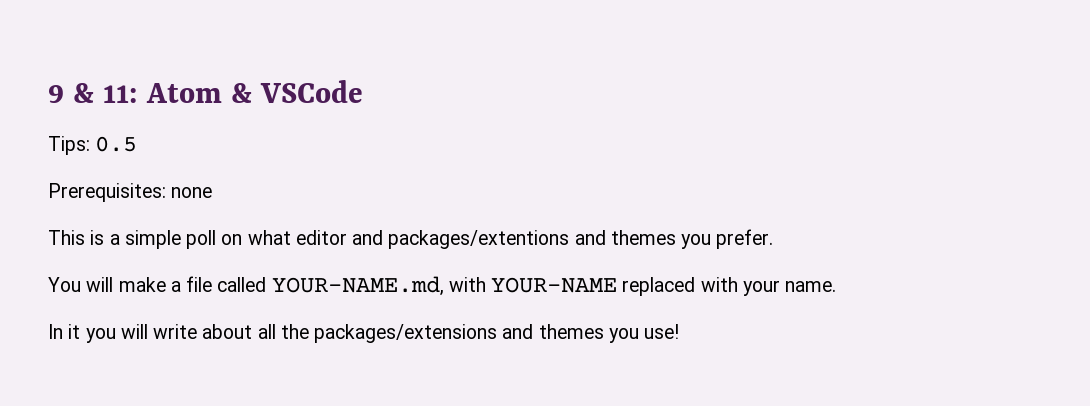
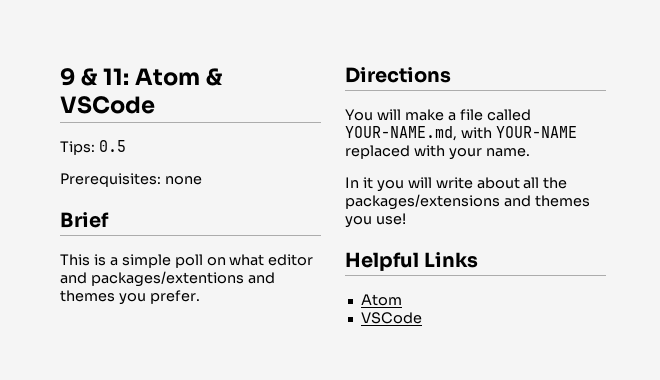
+ Brief
+ Directions
+ Helpful Links
+ Atom
+ VSCode

